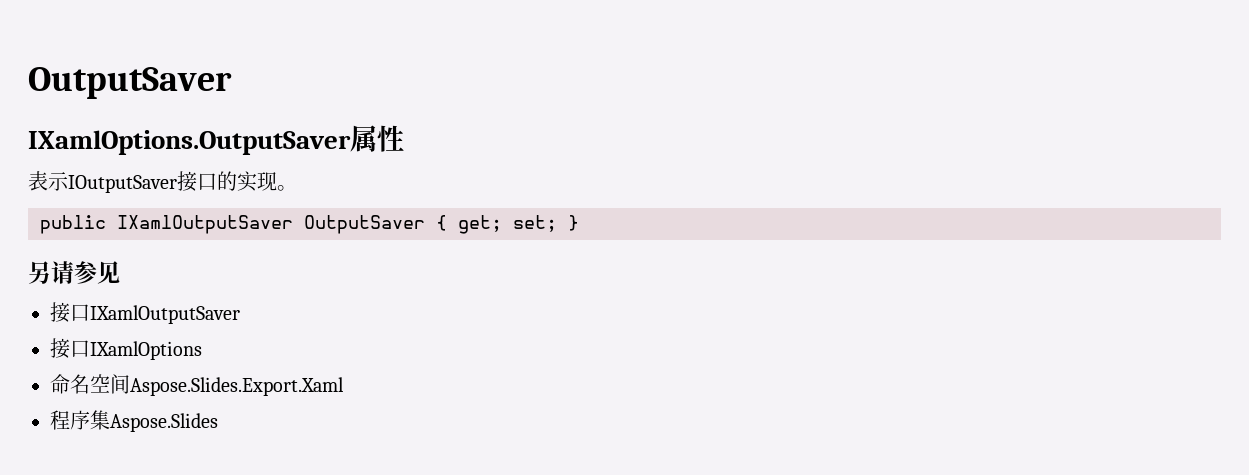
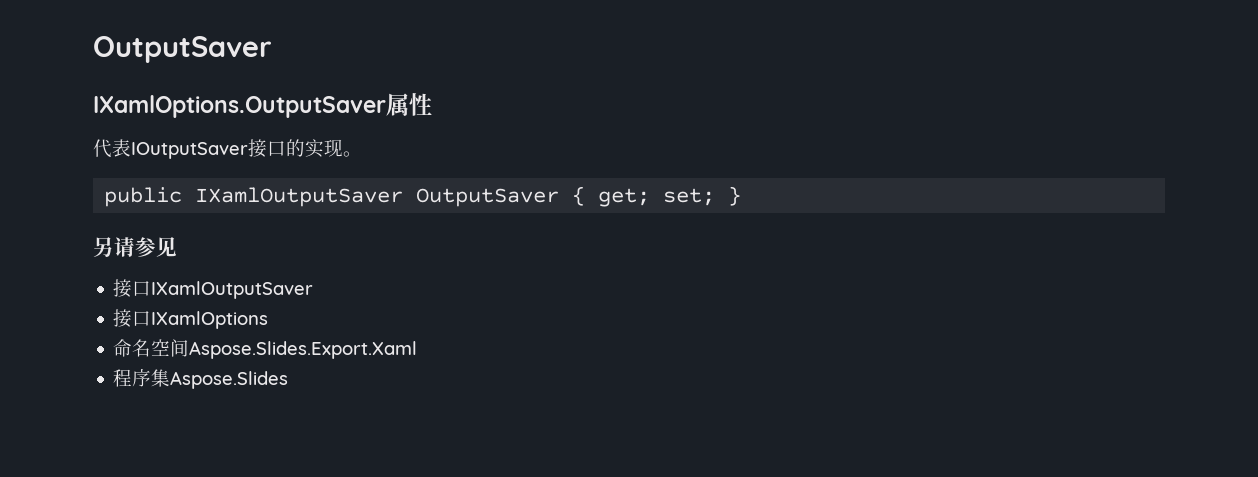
- 表示IOutputSaver接口的实现。
+ 代表IOutputSaver接口的实现。

